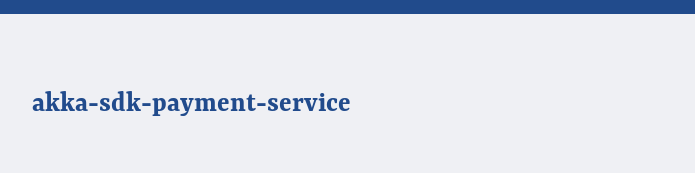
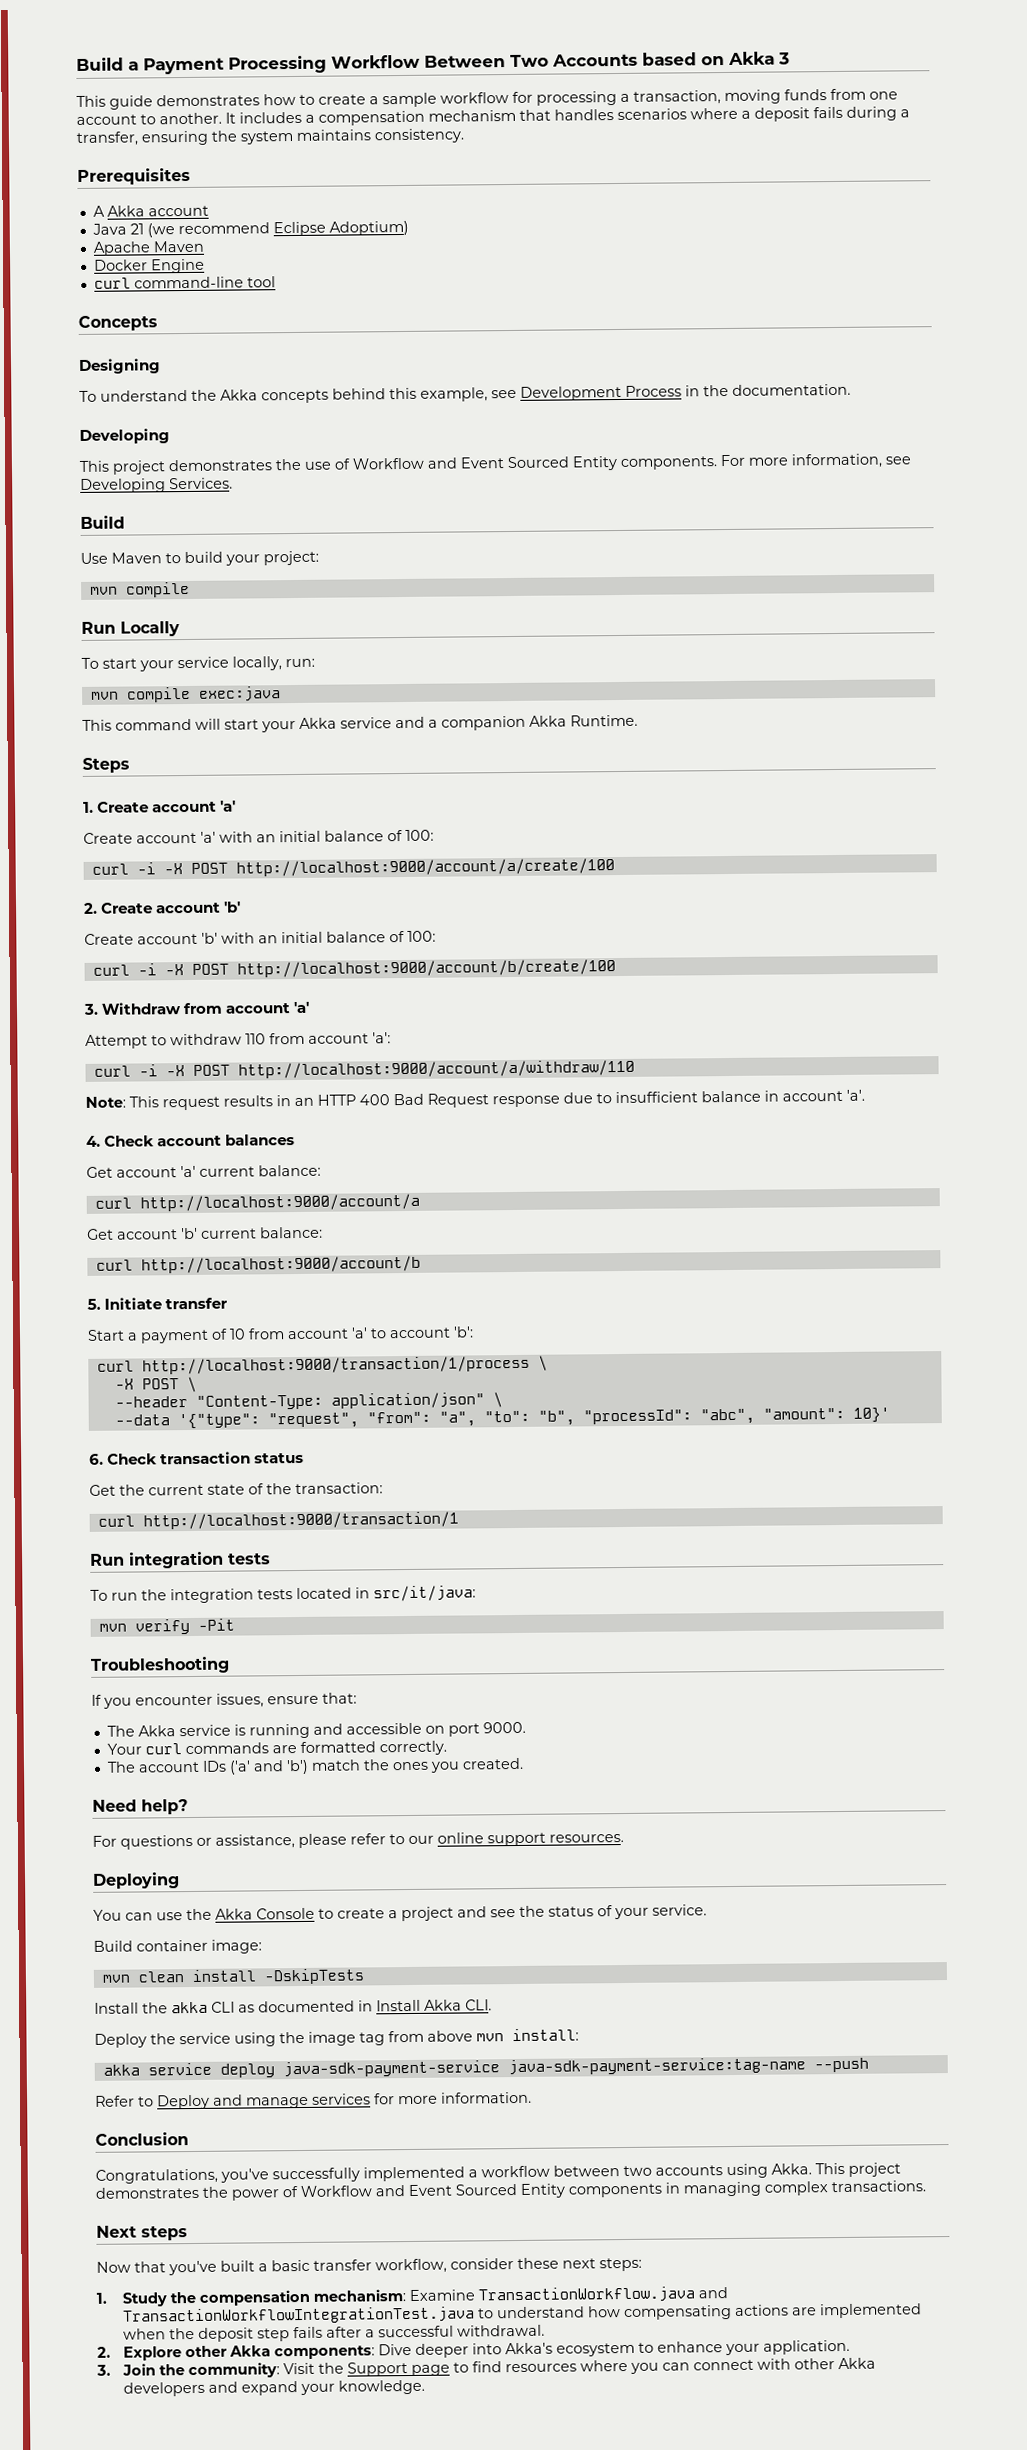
- akka-sdk-payment-service
+ Build a Payment Processing Workflow Between Two Accounts based on Akka 3
+ This guide demonstrates how to create a sample workflow for processing a transaction, moving funds from one account to another. It includes a compensation mechanism that handles scenarios where a deposit fails during a transfer, ensuring the system maintains consistency.
+ Prerequisites
+ A Akka account
+ Java 21 (we recommend Eclipse Adoptium)
+ Apache Maven
+ Docker Engine
+ curl command-line tool
+ Concepts
+ Designing
+ To understand the Akka concepts behind this example, see Development Process in the documentation.
+ Developing
+ This project demonstrates the use of Workflow and Event Sourced Entity components. For more information, see Developing Services.
+ Build
+ Use Maven to build your project:
+ mvn compile
+ Run Locally
+ To start your service locally, run:
+ mvn compile exec:java
+ This command will start your Akka service and a companion Akka Runtime.
+ Steps
+ 1. Create account 'a'
+ Create account 'a' with an initial balance of 100:
+ curl -i -X POST http://localhost:9000/account/a/create/100
+ 2. Create account 'b'
+ Create account 'b' with an initial balance of 100:
+ curl -i -X POST http://localhost:9000/account/b/create/100
+ 3. Withdraw from account 'a'
+ Attempt to withdraw 110 from account 'a':
+ curl -i -X POST http://localhost:9000/account/a/withdraw/110
+ Note: This request results in an HTTP 400 Bad Request response due to insufficient balance in account 'a'.
+ 4. Check account balances
+ Get account 'a' current balance:
+ curl http://localhost:9000/account/a
+ Get account 'b' current balance:
+ curl http://localhost:9000/account/b
+ 5. Initiate transfer
+ Start a payment of 10 from account 'a' to account 'b':
+ curl http://localhost:9000/transaction/1/process \
+ -X POST \
+ --header "Content-Type: application/json" \
+ --data '{"type": "request", "from": "a", "to": "b", "processId": "abc", "amount": 10}'
+ 6. Check transaction status
+ Get the current state of the transaction:
+ curl http://localhost:9000/transaction/1
+ Run integration tests
+ To run the integration tests located in src/it/java:
+ mvn verify -Pit
+ Troubleshooting
+ If you encounter issues, ensure that:
+ The Akka service is running and accessible on port 9000.
+ Your curl commands are formatted correctly.
+ The account IDs ('a' and 'b') match the ones you created.
+ Need help?
+ For questions or assistance, please refer to our online support resources.
+ Deploying
+ You can use the Akka Console to create a project and see the status of your service.
+ Build container image:
+ mvn clean install -DskipTests
+ Install the akka CLI as documented in Install Akka CLI.
+ Deploy the service using the image tag from above mvn install:
+ akka service deploy java-sdk-payment-service java-sdk-payment-service:tag-name --push
+ Refer to Deploy and manage services for more information.
+ Conclusion
+ Congratulations, you've successfully implemented a workflow between two accounts using Akka. This project demonstrates the power of Workflow and Event Sourced Entity components in managing complex transactions.
+ Next steps
+ Now that you've built a basic transfer workflow, consider these next steps:
+ 1. Study the compensation mechanism: Examine TransactionWorkflow.java and TransactionWorkflowIntegrationTest.java to understand how compensating actions are implemented when the deposit step fails after a successful withdrawal.
+ 2. Explore other Akka components: Dive deeper into Akka's ecosystem to enhance your application.
+ 3. Join the community: Visit the Support page to find resources where you can connect with other Akka developers and expand your knowledge.

